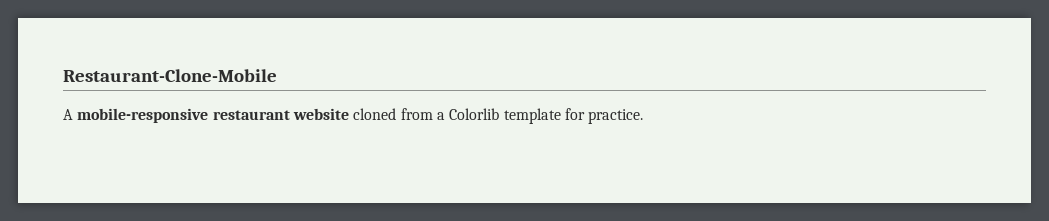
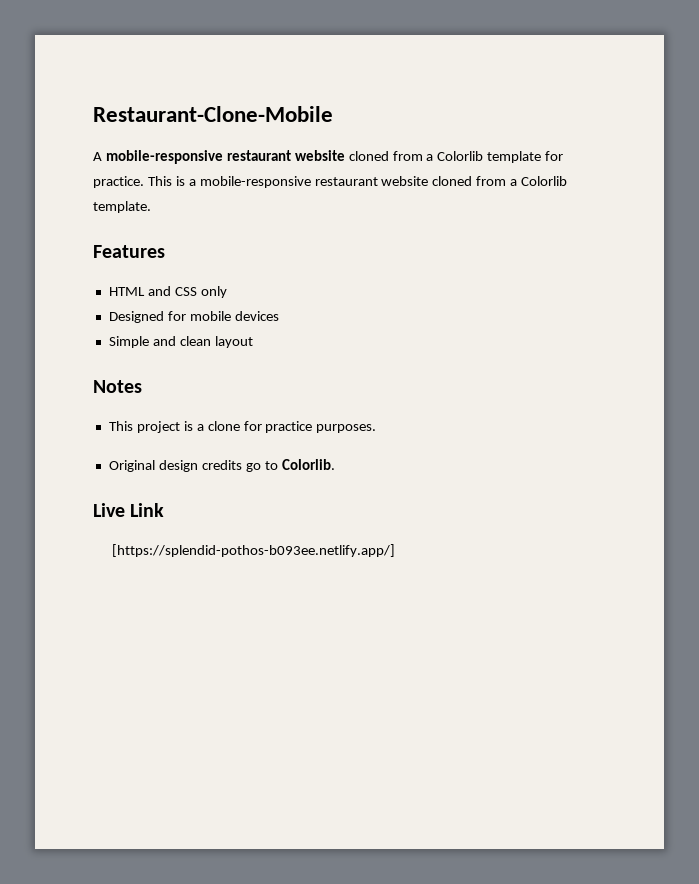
+ This is a mobile-responsive restaurant website cloned from a Colorlib template.
+ Features
+ HTML and CSS only
+ Designed for mobile devices
+ Simple and clean layout
+ Notes
+ This project is a clone for practice purposes.
+ Original design credits go to Colorlib.
+ Live Link
+ [https://splendid-pothos-b093ee.netlify.app/]

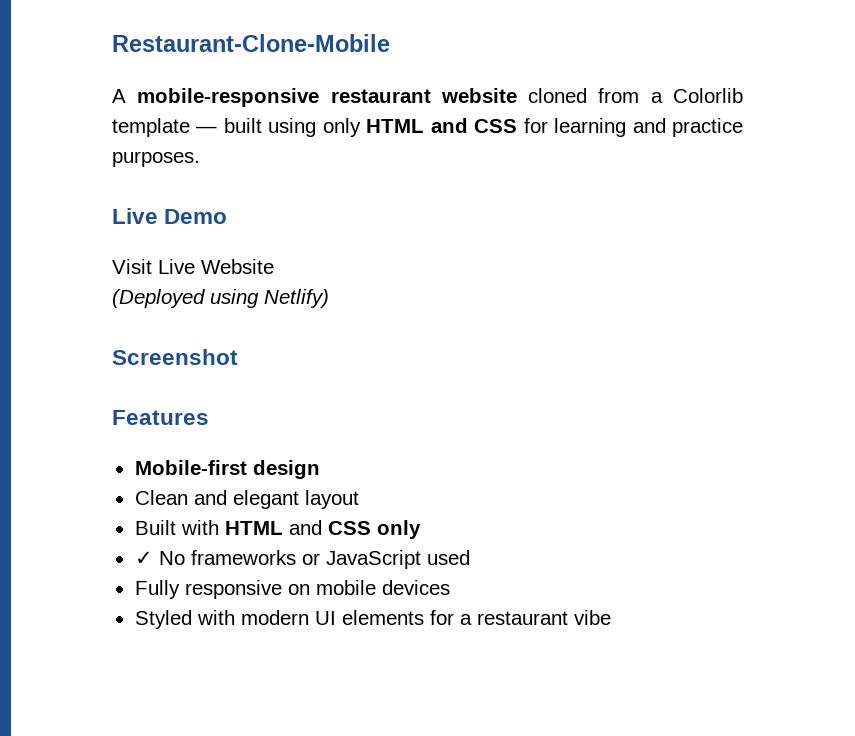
- A mobile-responsive restaurant website cloned from a Colorlib template for practice. This is a mobile-responsive restaurant website cloned from a Colorlib template.
+ A mobile-responsive restaurant website cloned from a Colorlib template — built using only HTML and CSS for learning and practice purposes.
+ Live Demo
+ Visit Live Website
+ (Deployed using Netlify)
+ Screenshot
  Features
- HTML and CSS only
- Designed for mobile devices
- Simple and clean layout
- Notes
- This project is a clone for practice purposes.
- Original design credits go to Colorlib.
- Live Link
- [https://splendid-pothos-b093ee.netlify.app/]
+ Mobile-first design
+ Clean and elegant layout
+ Built with HTML and CSS only
+ ✓ No frameworks or JavaScript used
+ Fully responsive on mobile devices
+ Styled with modern UI elements for a restaurant vibe

